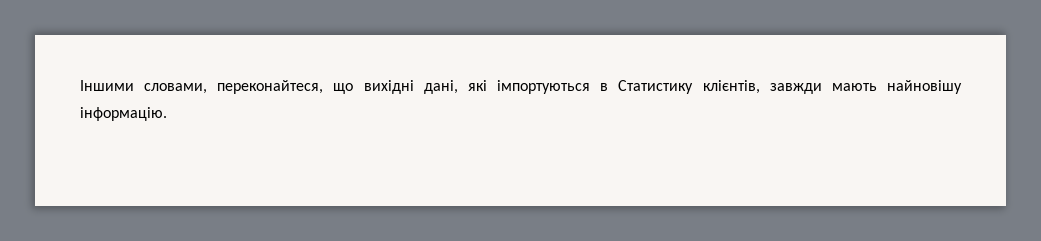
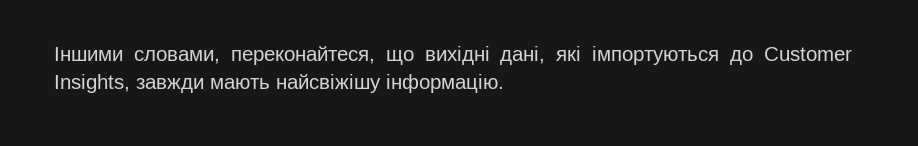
- Іншими словами, переконайтеся, що вихідні дані, які імпортуються в Статистику клієнтів, завжди мають найновішу інформацію.
+ Іншими словами, переконайтеся, що вихідні дані, які імпортуються до Customer Insights, завжди мають найсвіжішу інформацію.

